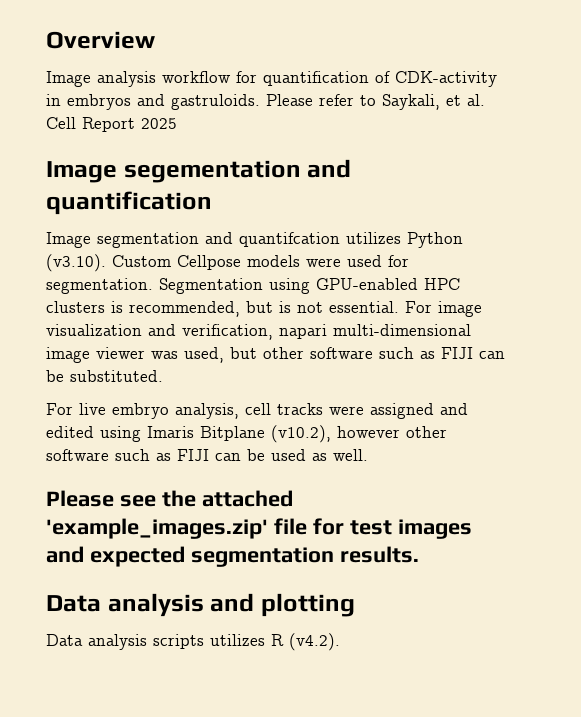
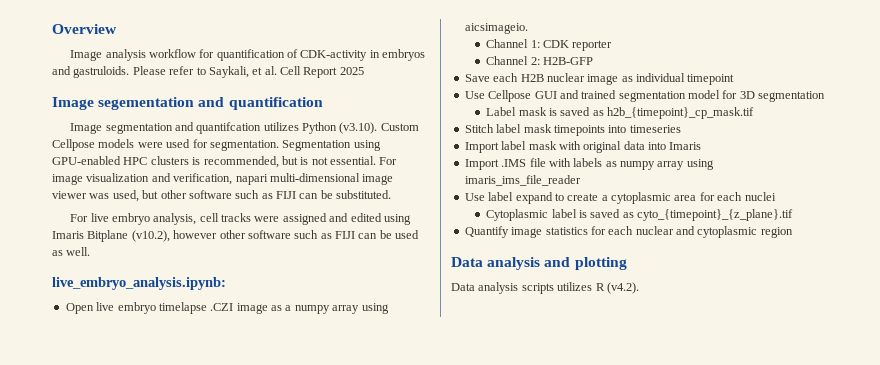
- Please see the attached 'example_images.zip' file for test images and expected segmentation results.
+ live_embryo_analysis.ipynb:
+ Open live embryo timelapse .CZI image as a numpy array using aicsimageio.
+ Channel 1: CDK reporter
+ Channel 2: H2B-GFP
+ Save each H2B nuclear image as individual timepoint
+ Use Cellpose GUI and trained segmentation model for 3D segmentation
+ Label mask is saved as h2b_{timepoint}_cp_mask.tif
+ Stitch label mask timepoints into timeseries
+ Import label mask with original data into Imaris
+ Import .IMS file with labels as numpy array using imaris_ims_file_reader
+ Use label expand to create a cytoplasmic area for each nuclei
+ Cytoplasmic label is saved as cyto_{timepoint}_{z_plane}.tif
+ Quantify image statistics for each nuclear and cytoplasmic region

